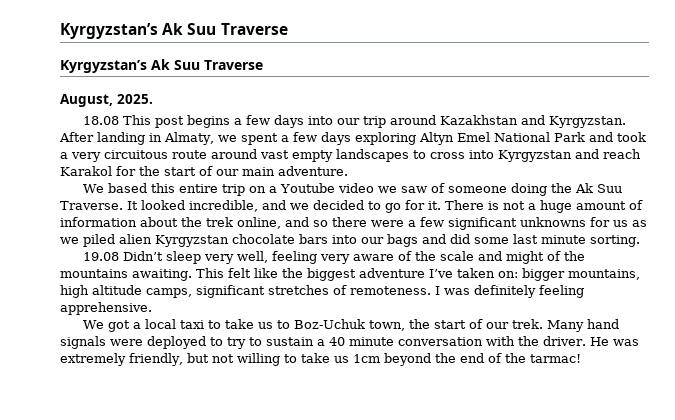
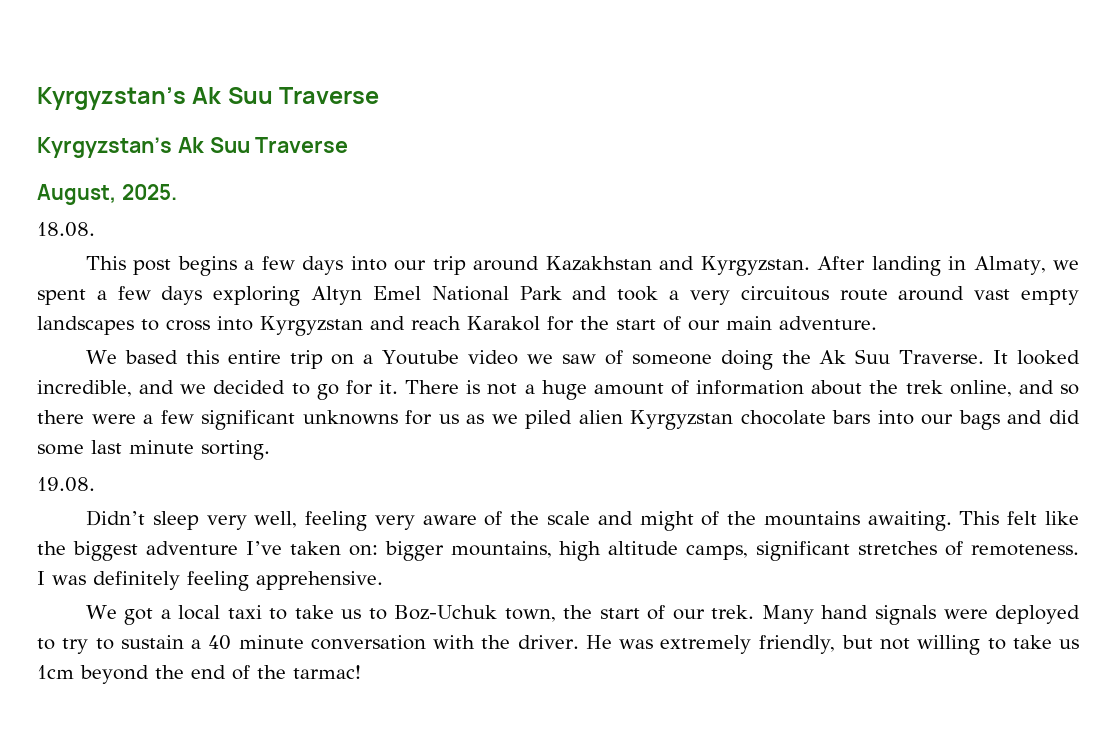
- 18.08 This post begins a few days into our trip around Kazakhstan and Kyrgyzstan.
+ 18.08.
+ This post begins a few days into our trip around Kazakhstan and Kyrgyzstan.
- 19.08 Didn’t sleep very well, feeling very aware of the scale and might of the mountains awaiting.
+ 19.08.
+ Didn’t sleep very well, feeling very aware of the scale and might of the mountains awaiting.

